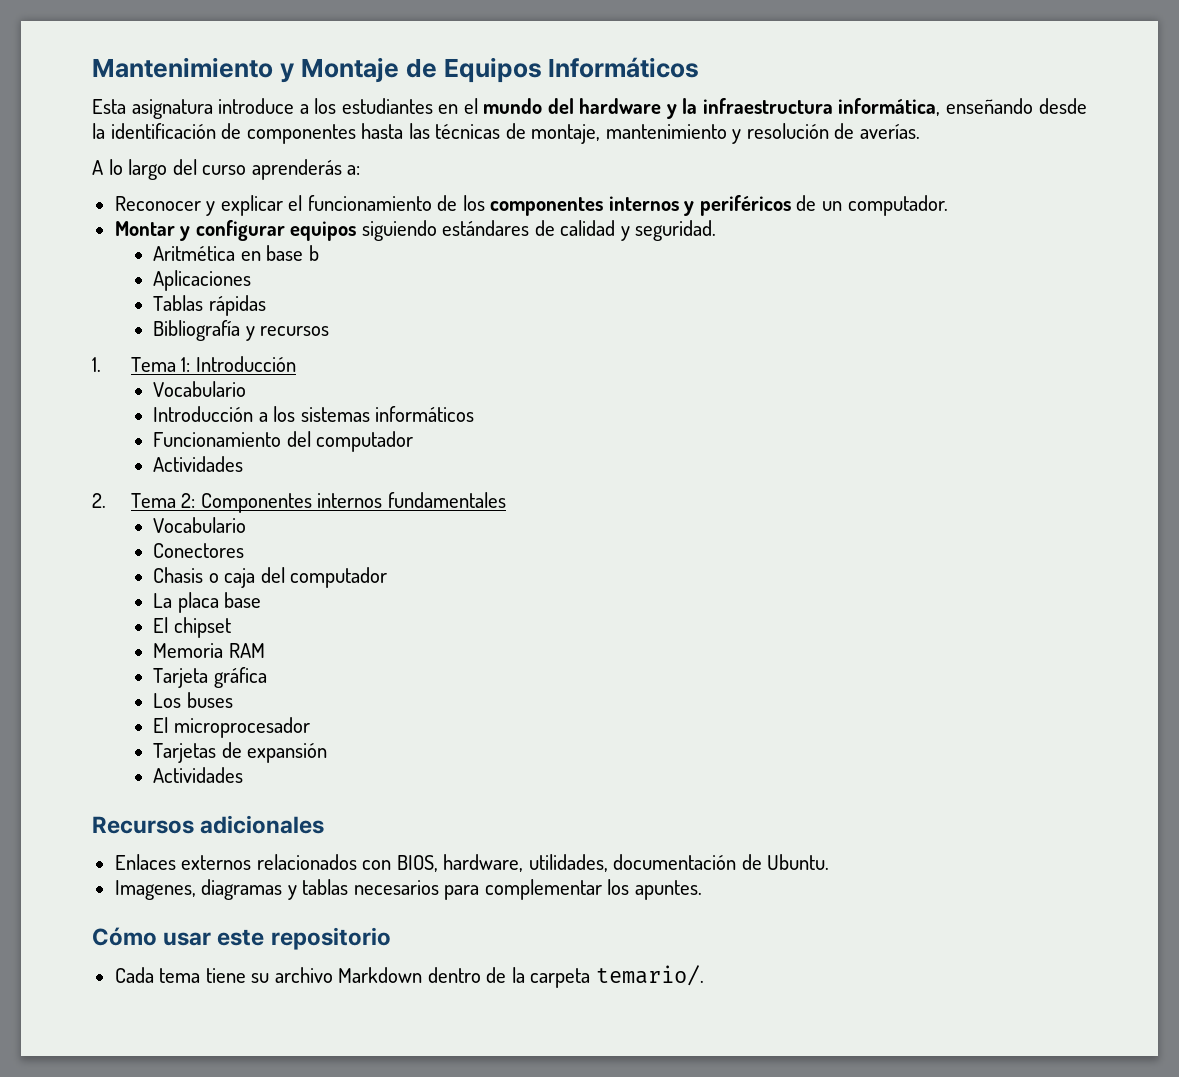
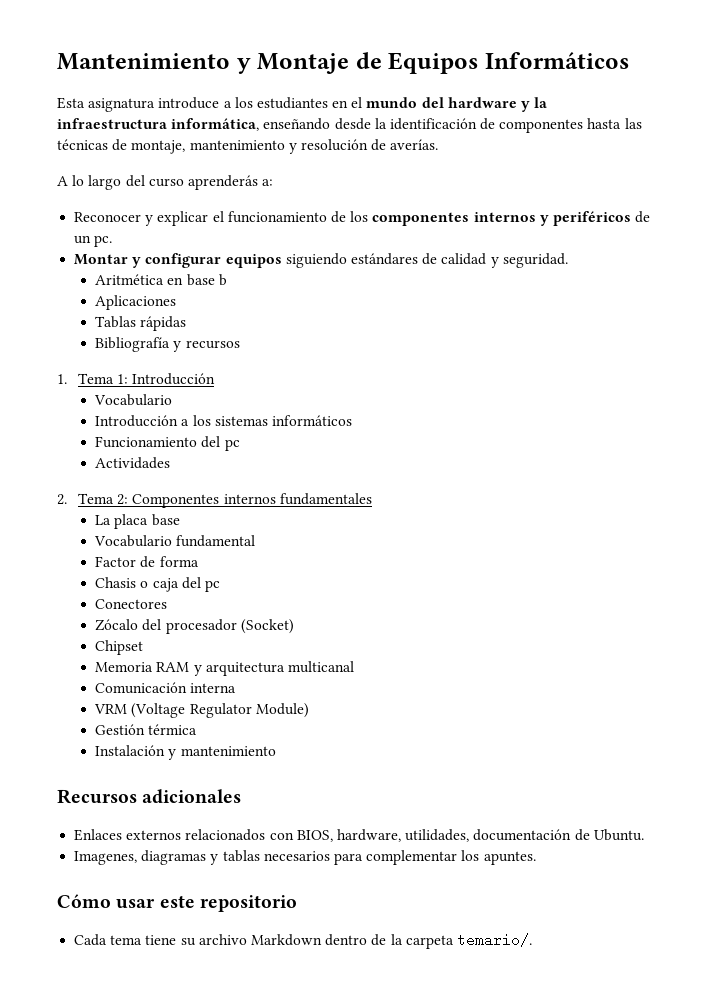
- Reconocer y explicar el funcionamiento de los componentes internos y periféricos de un computador.
+ Reconocer y explicar el funcionamiento de los componentes internos y periféricos de un pc.
- Funcionamiento del computador
+ Funcionamiento del pc
  2. Tema 2: Componentes internos fundamentales
- Vocabulario
+ La placa base
+ Vocabulario fundamental
+ Factor de forma
+ Chasis o caja del pc
  Conectores
- Chasis o caja del computador
- La placa base
- El chipset
- Memoria RAM
- Tarjeta gráfica
- Los buses
- El microprocesador
- Tarjetas de expansión
- Actividades
+ Zócalo del procesador (Socket)
+ Chipset
+ Memoria RAM y arquitectura multicanal
+ Comunicación interna
+ VRM (Voltage Regulator Module)
+ Gestión térmica
+ Instalación y mantenimiento

